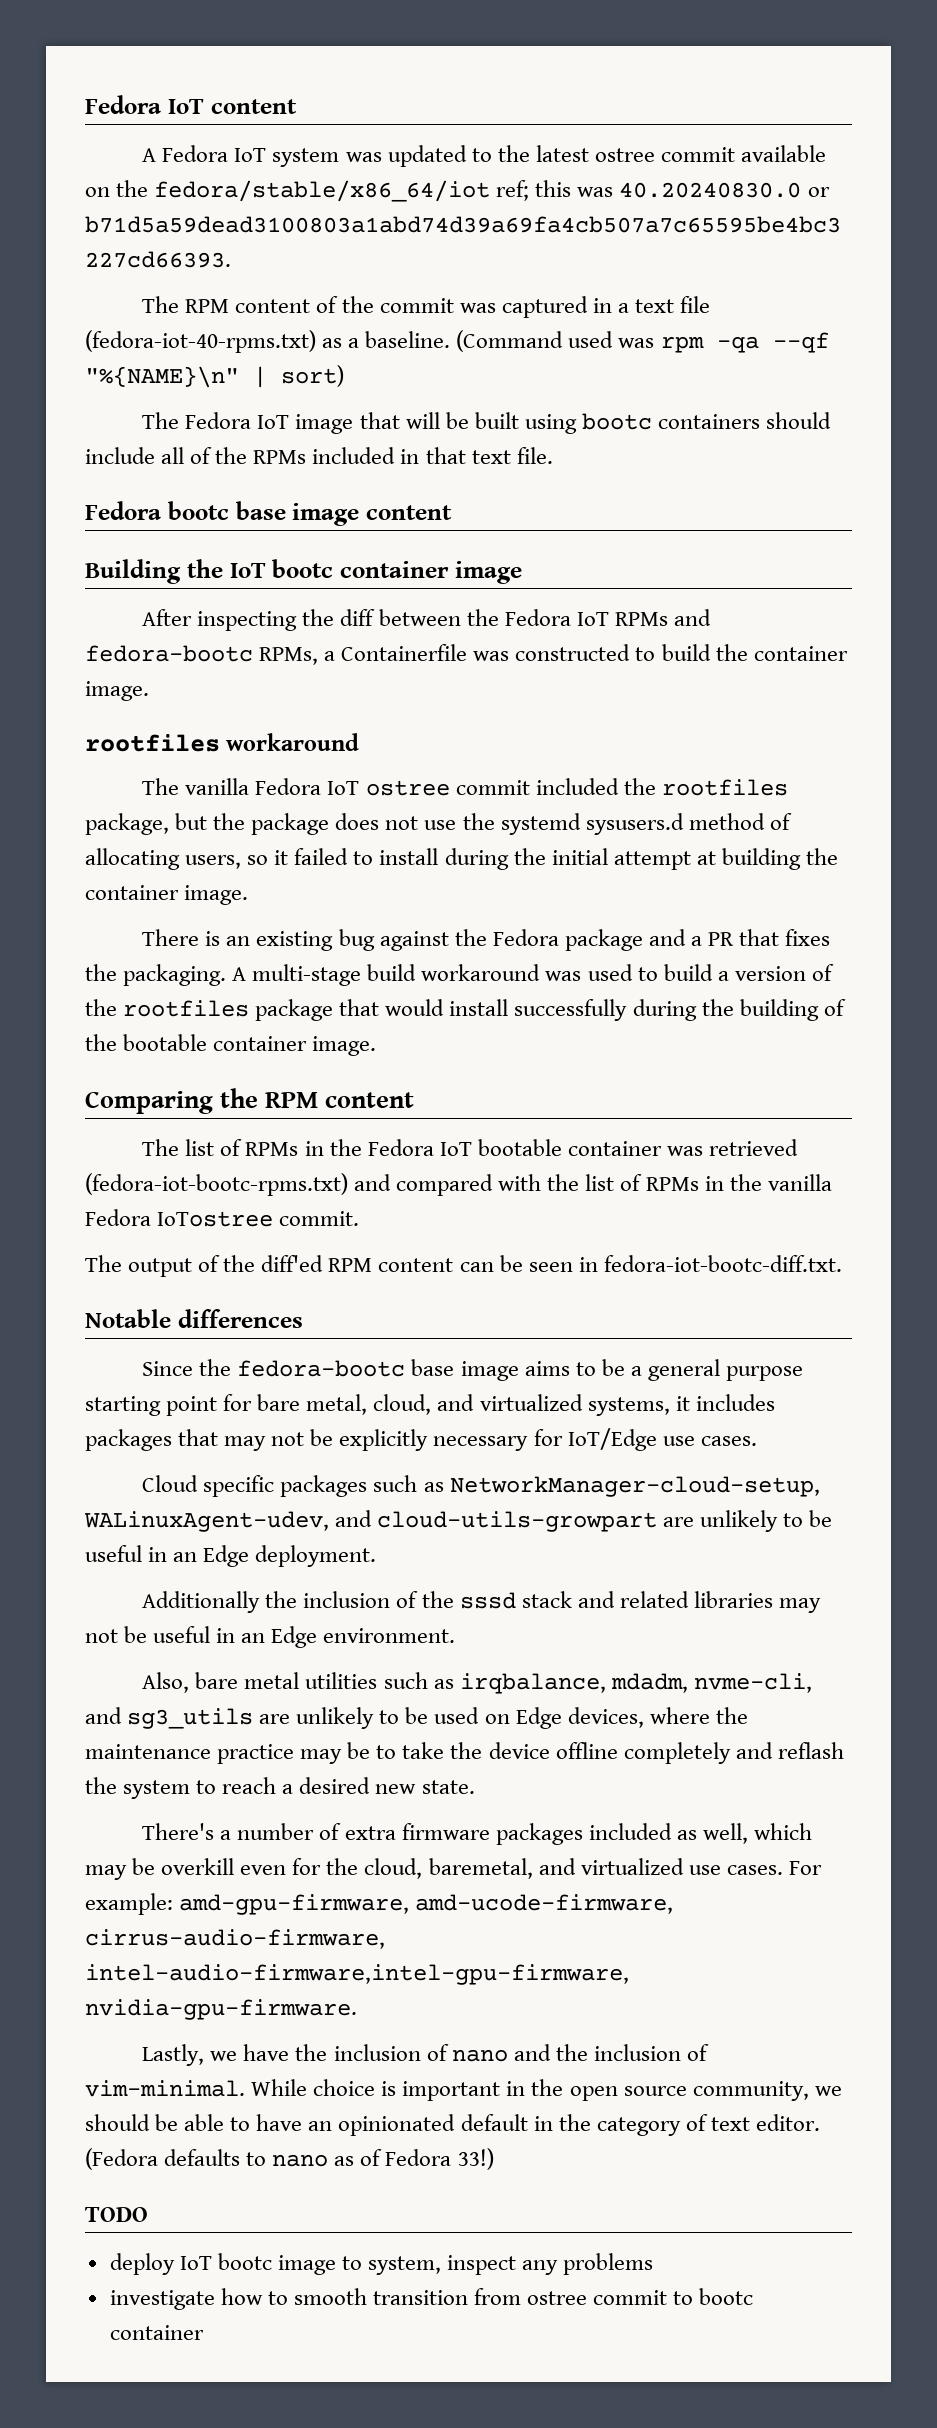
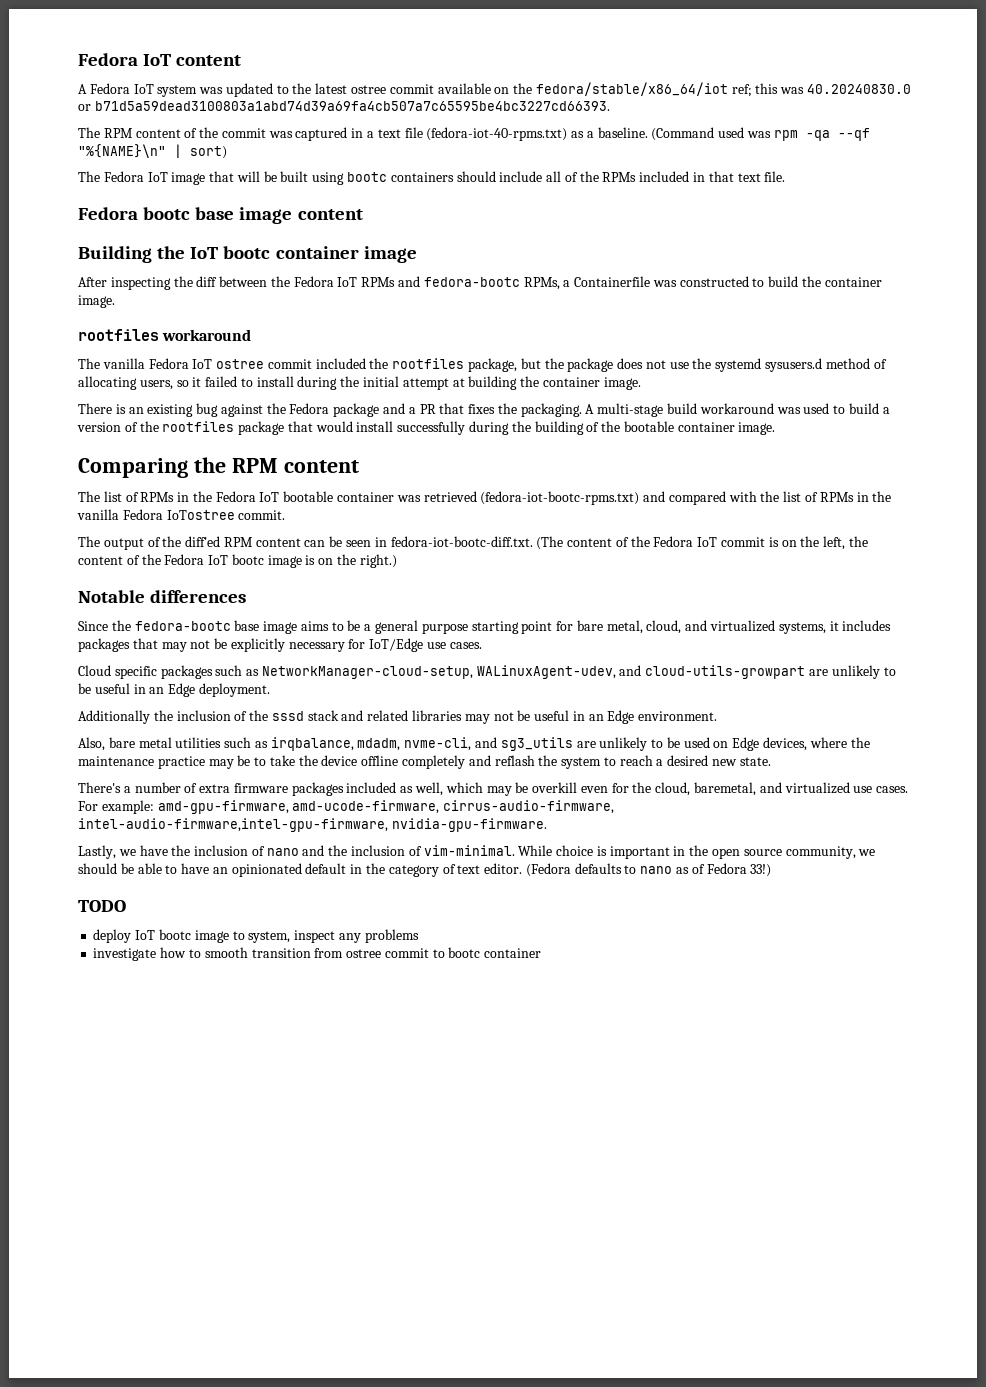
- The output of the diff'ed RPM content can be seen in fedora-iot-bootc-diff.txt.
+ The output of the diff'ed RPM content can be seen in fedora-iot-bootc-diff.txt. (The content of the Fedora IoT commit is on the left, the content of the Fedora IoT bootc image is on the right.)

